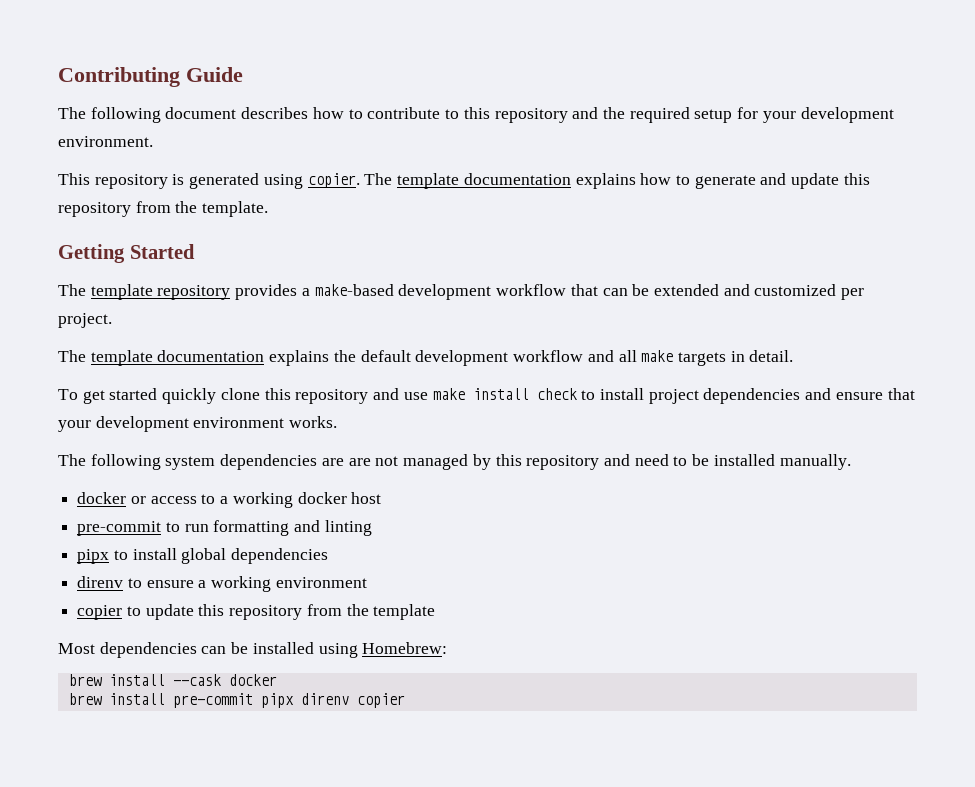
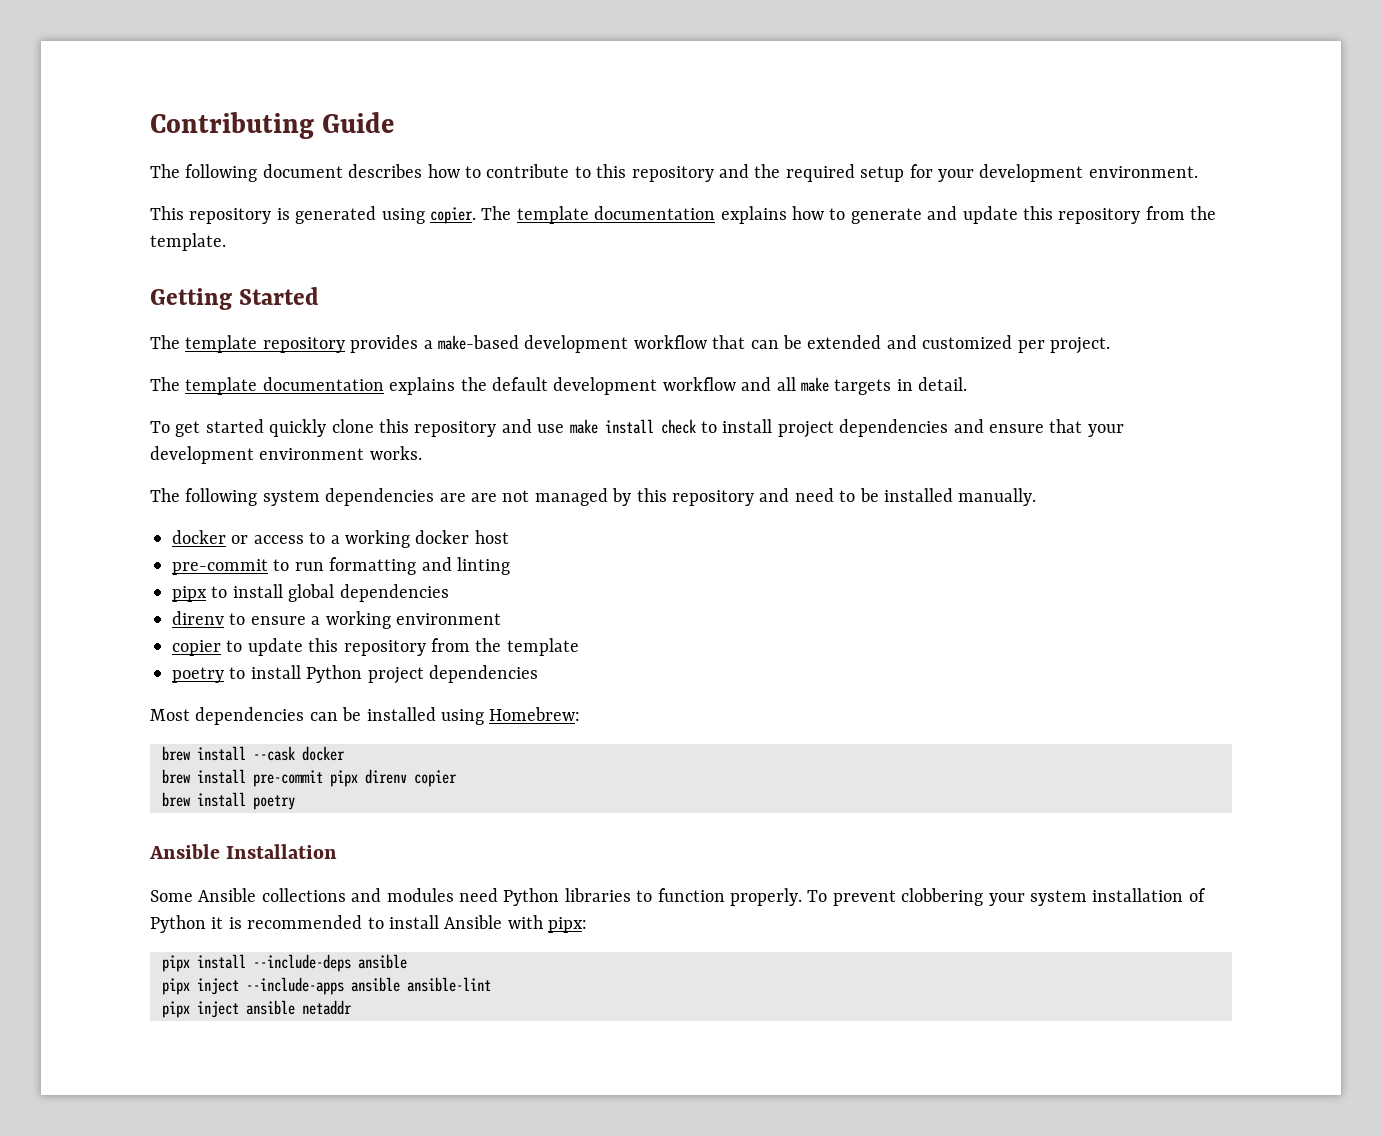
+ poetry to install Python project dependencies
+ brew install poetry
+ Ansible Installation
+ Some Ansible collections and modules need Python libraries to function properly. To prevent clobbering your system installation of Python it is recommended to install Ansible with pipx:
+ pipx install --include-deps ansible
+ pipx inject --include-apps ansible ansible-lint
+ pipx inject ansible netaddr

